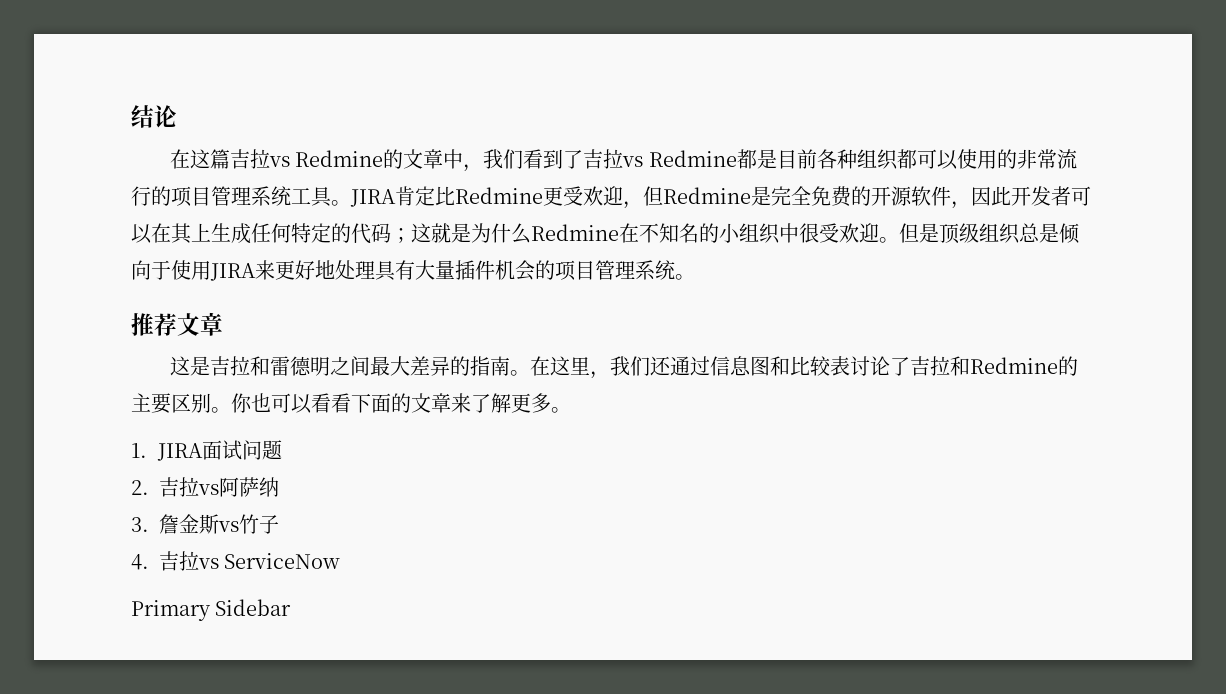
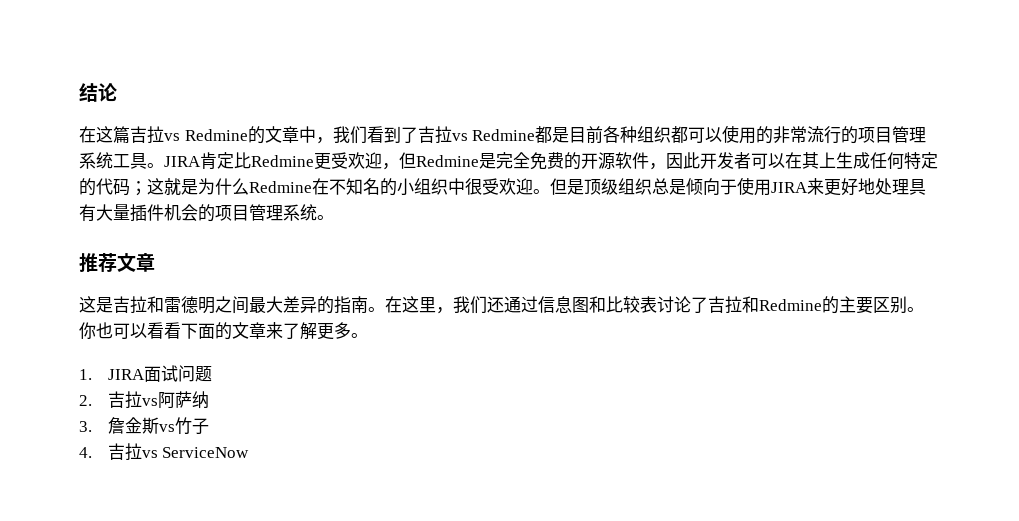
- Primary Sidebar

